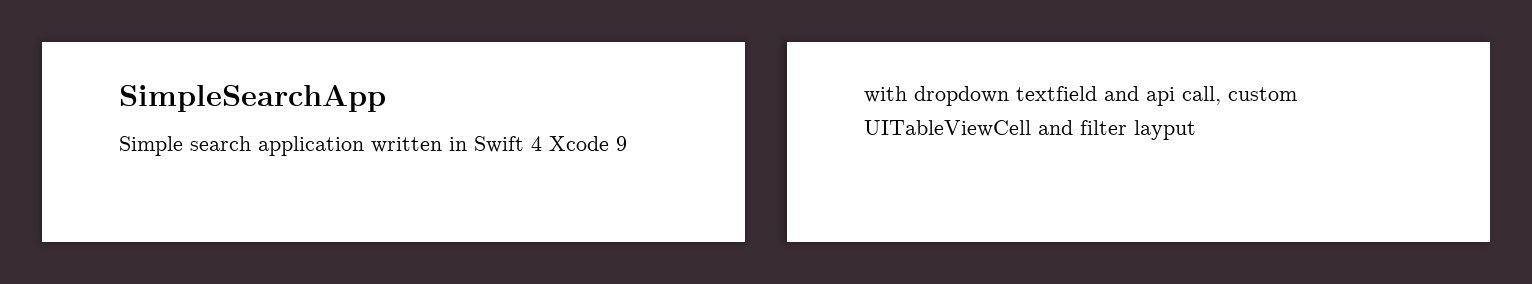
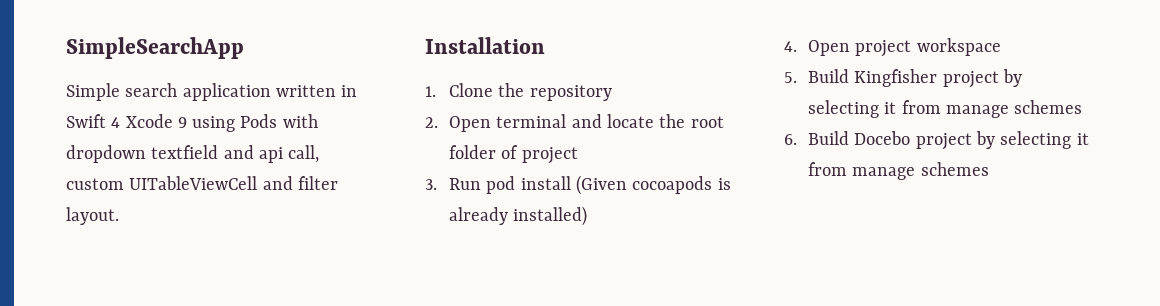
- Simple search application written in Swift 4 Xcode 9 with dropdown textfield and api call, custom UITableViewCell and filter layput
+ Simple search application written in Swift 4 Xcode 9 using Pods with dropdown textfield and api call, custom UITableViewCell and filter layout.
+ Installation
+ 1. Clone the repository
+ 2. Open terminal and locate the root folder of project
+ 3. Run pod install (Given cocoapods is already installed)
+ 4. Open project workspace
+ 5. Build Kingfisher project by selecting it from manage schemes
+ 6. Build Docebo project by selecting it from manage schemes

